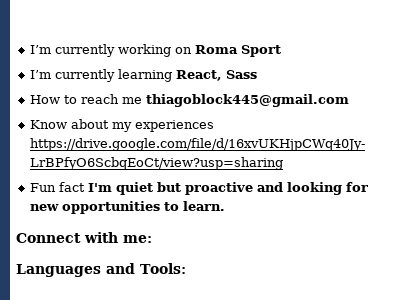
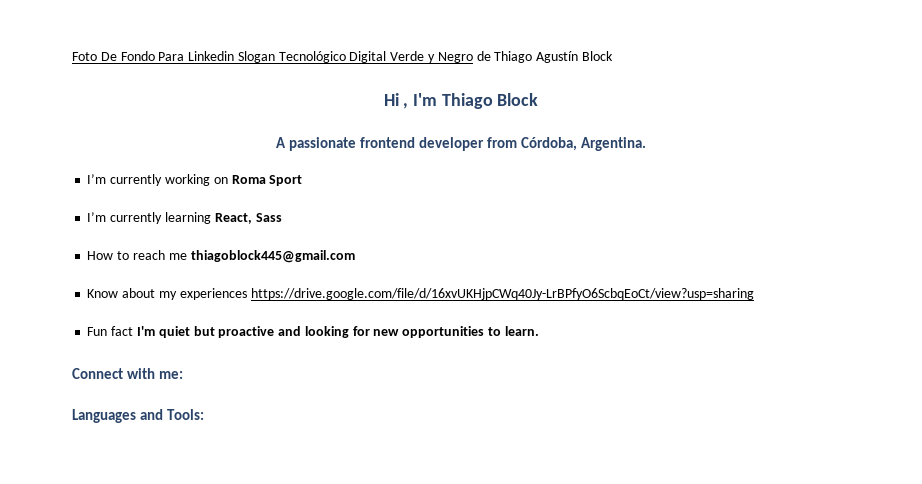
+ Foto De Fondo Para Linkedin Slogan Tecnológico Digital Verde y Negro de Thiago Agustín Block
+ Hi , I'm Thiago Block
+ A passionate frontend developer from Córdoba, Argentina.

